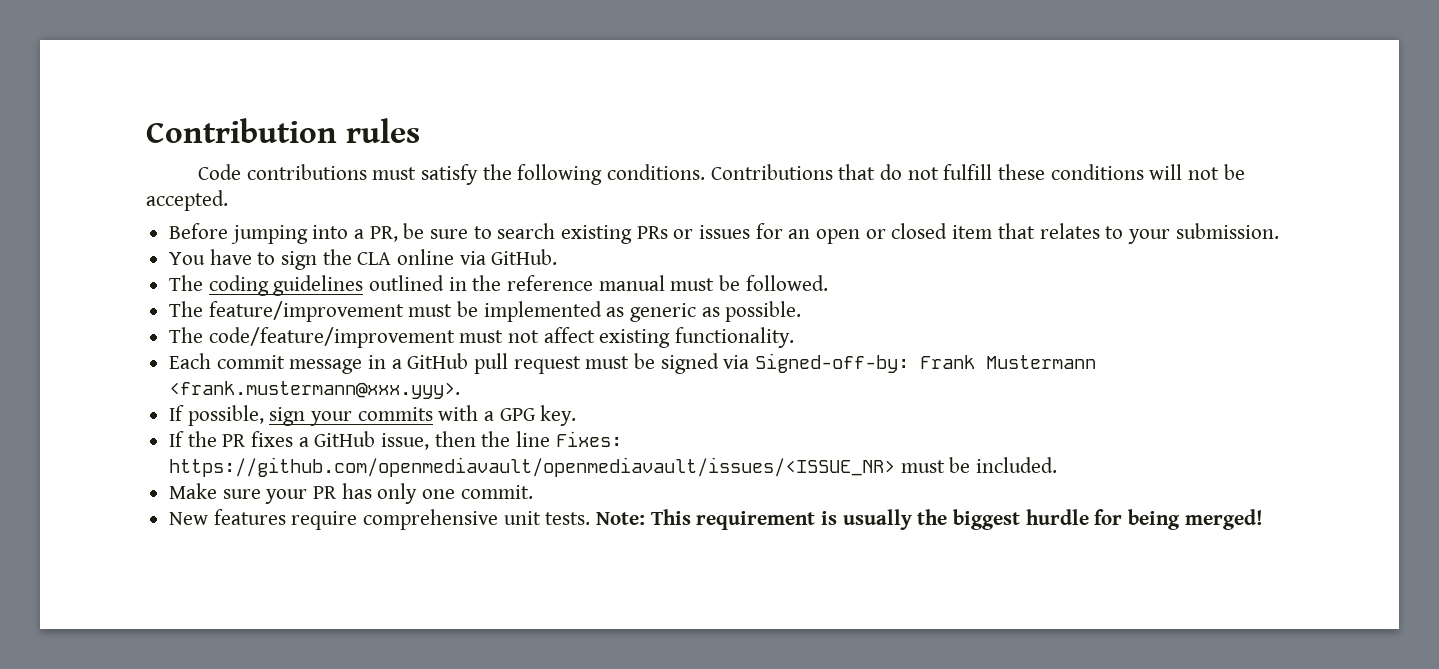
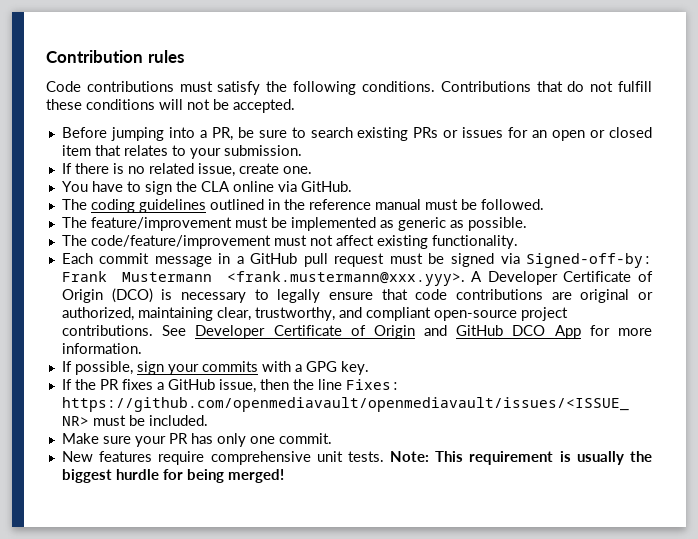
+ If there is no related issue, create one.
- Each commit message in a GitHub pull request must be signed via Signed-off-by: Frank Mustermann <frank.mustermann@xxx.yyy>.
+ Each commit message in a GitHub pull request must be signed via Signed-off-by: Frank Mustermann <frank.mustermann@xxx.yyy>. A Developer Certificate of Origin (DCO) is necessary to legally ensure that code contributions are original or authorized, maintaining clear, trustworthy, and compliant open-source project contributions. See Developer Certificate of Origin and GitHub DCO App for more information.

